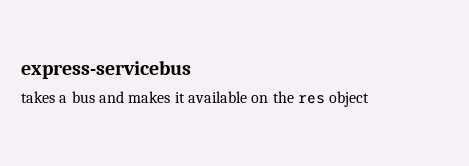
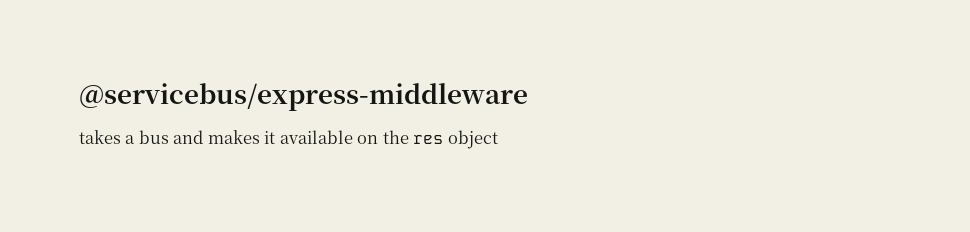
- express-servicebus
+ @servicebus/express-middleware

